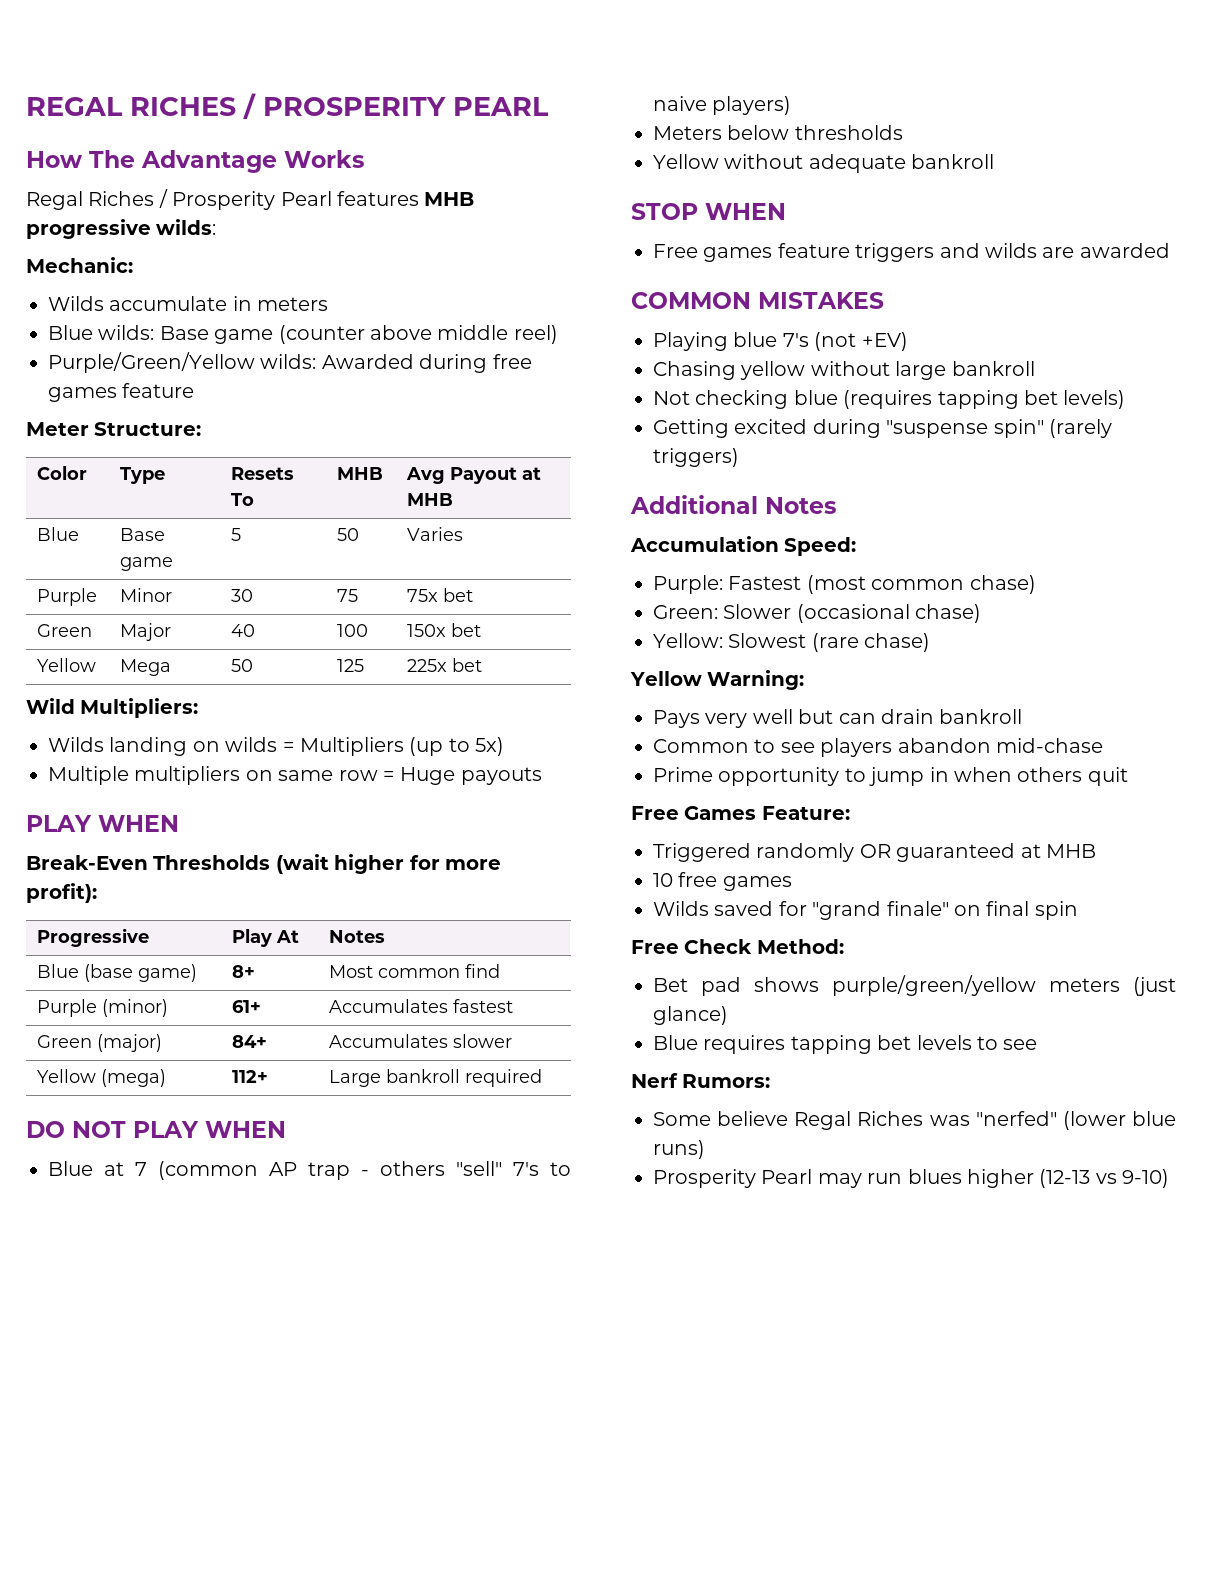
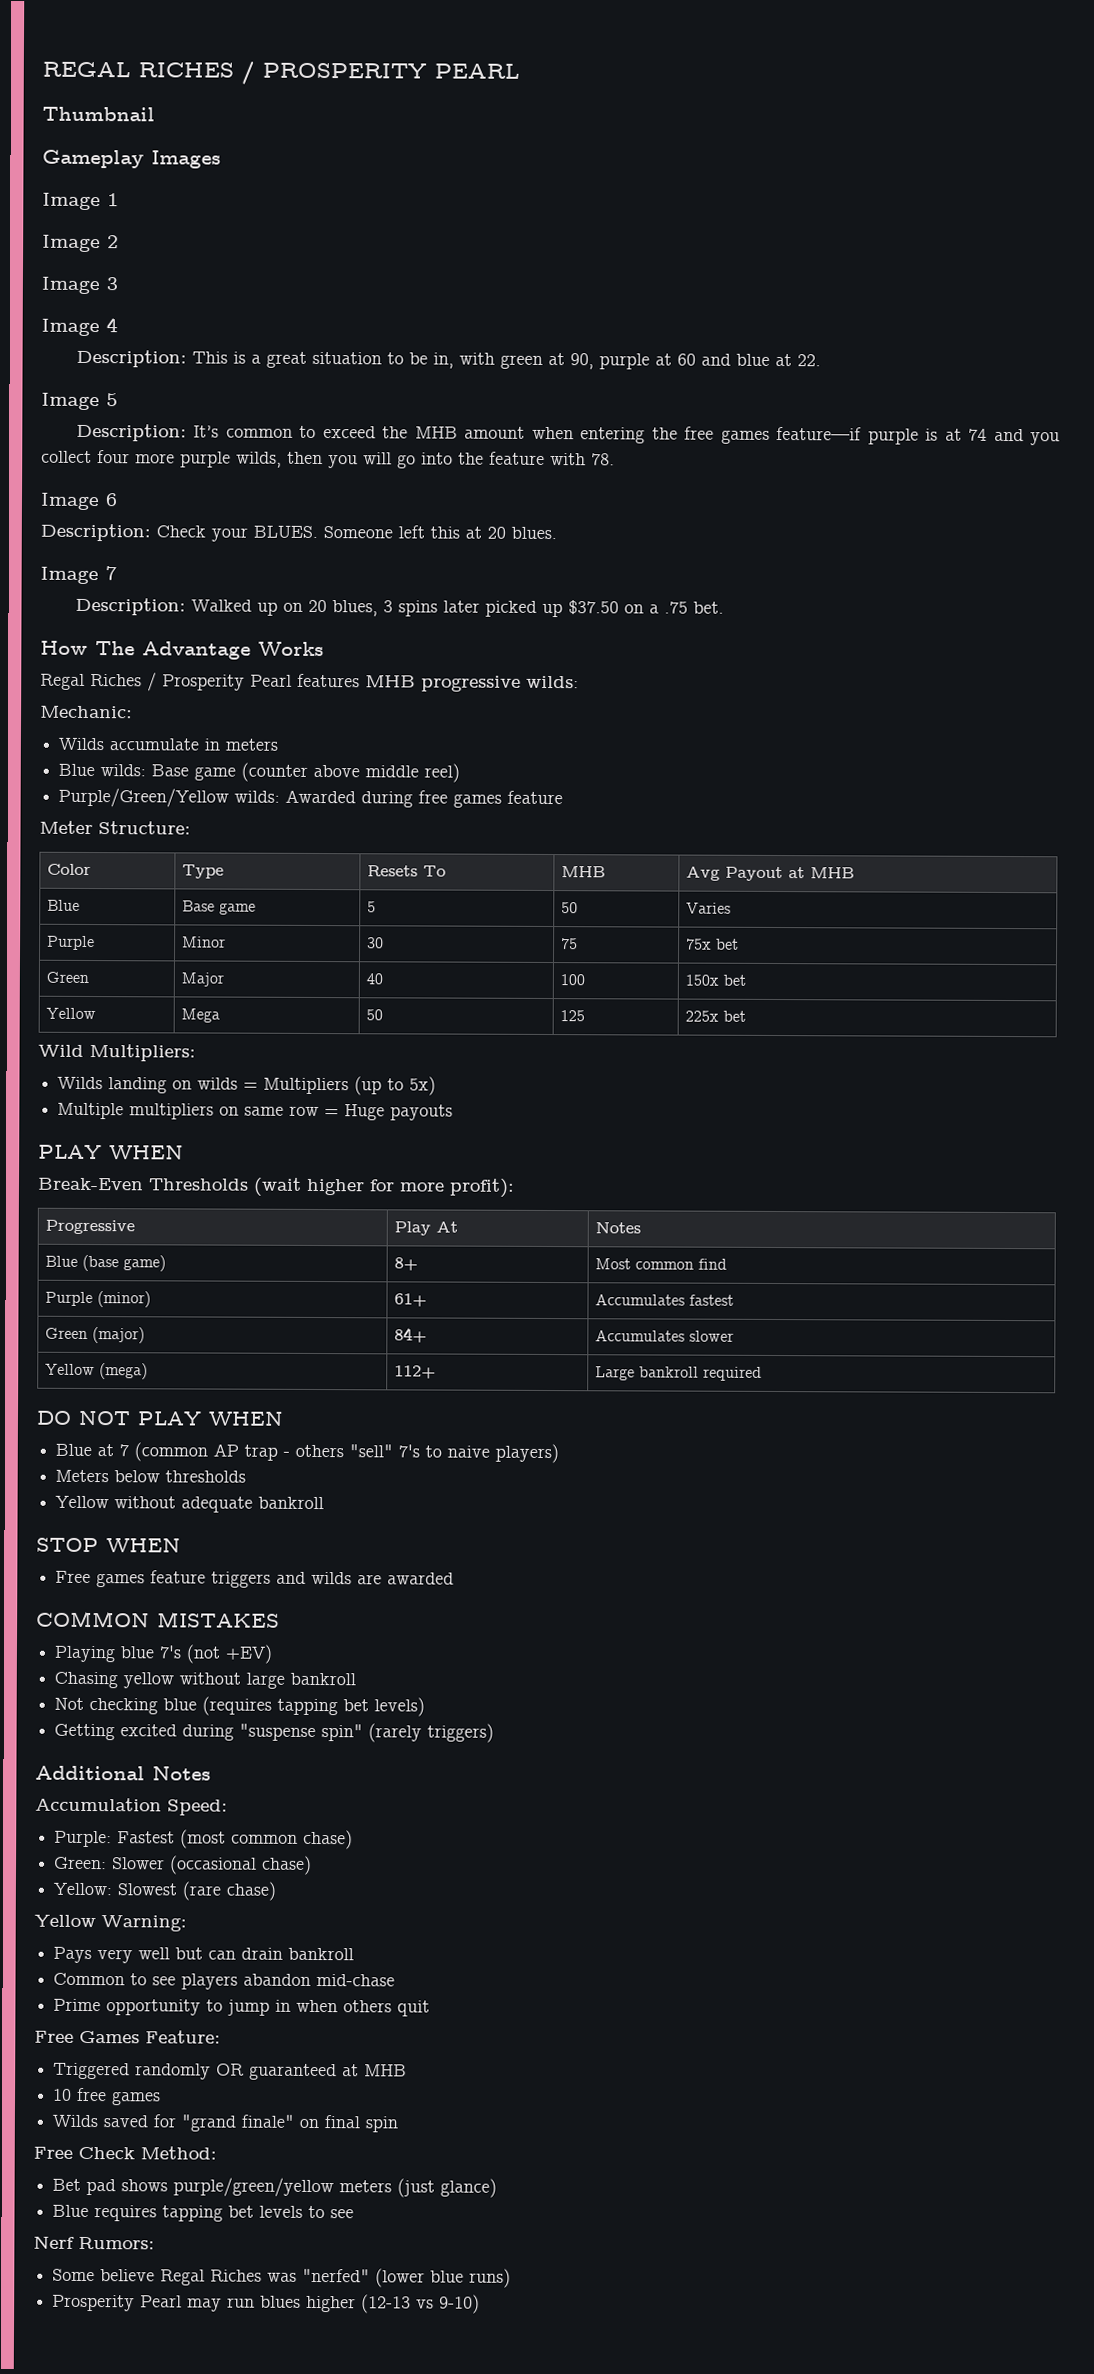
+ Thumbnail
+ Gameplay Images
+ Image 1
+ Image 2
+ Image 3
+ Image 4
+ Description: This is a great situation to be in, with green at 90, purple at 60 and blue at 22.
+ Image 5
+ Description: It’s common to exceed the MHB amount when entering the free games feature—if purple is at 74 and you collect four more purple wilds, then you will go into the feature with 78.
+ Image 6
+ Description: Check your BLUES. Someone left this at 20 blues.
+ Image 7
+ Description: Walked up on 20 blues, 3 spins later picked up $37.50 on a .75 bet.

